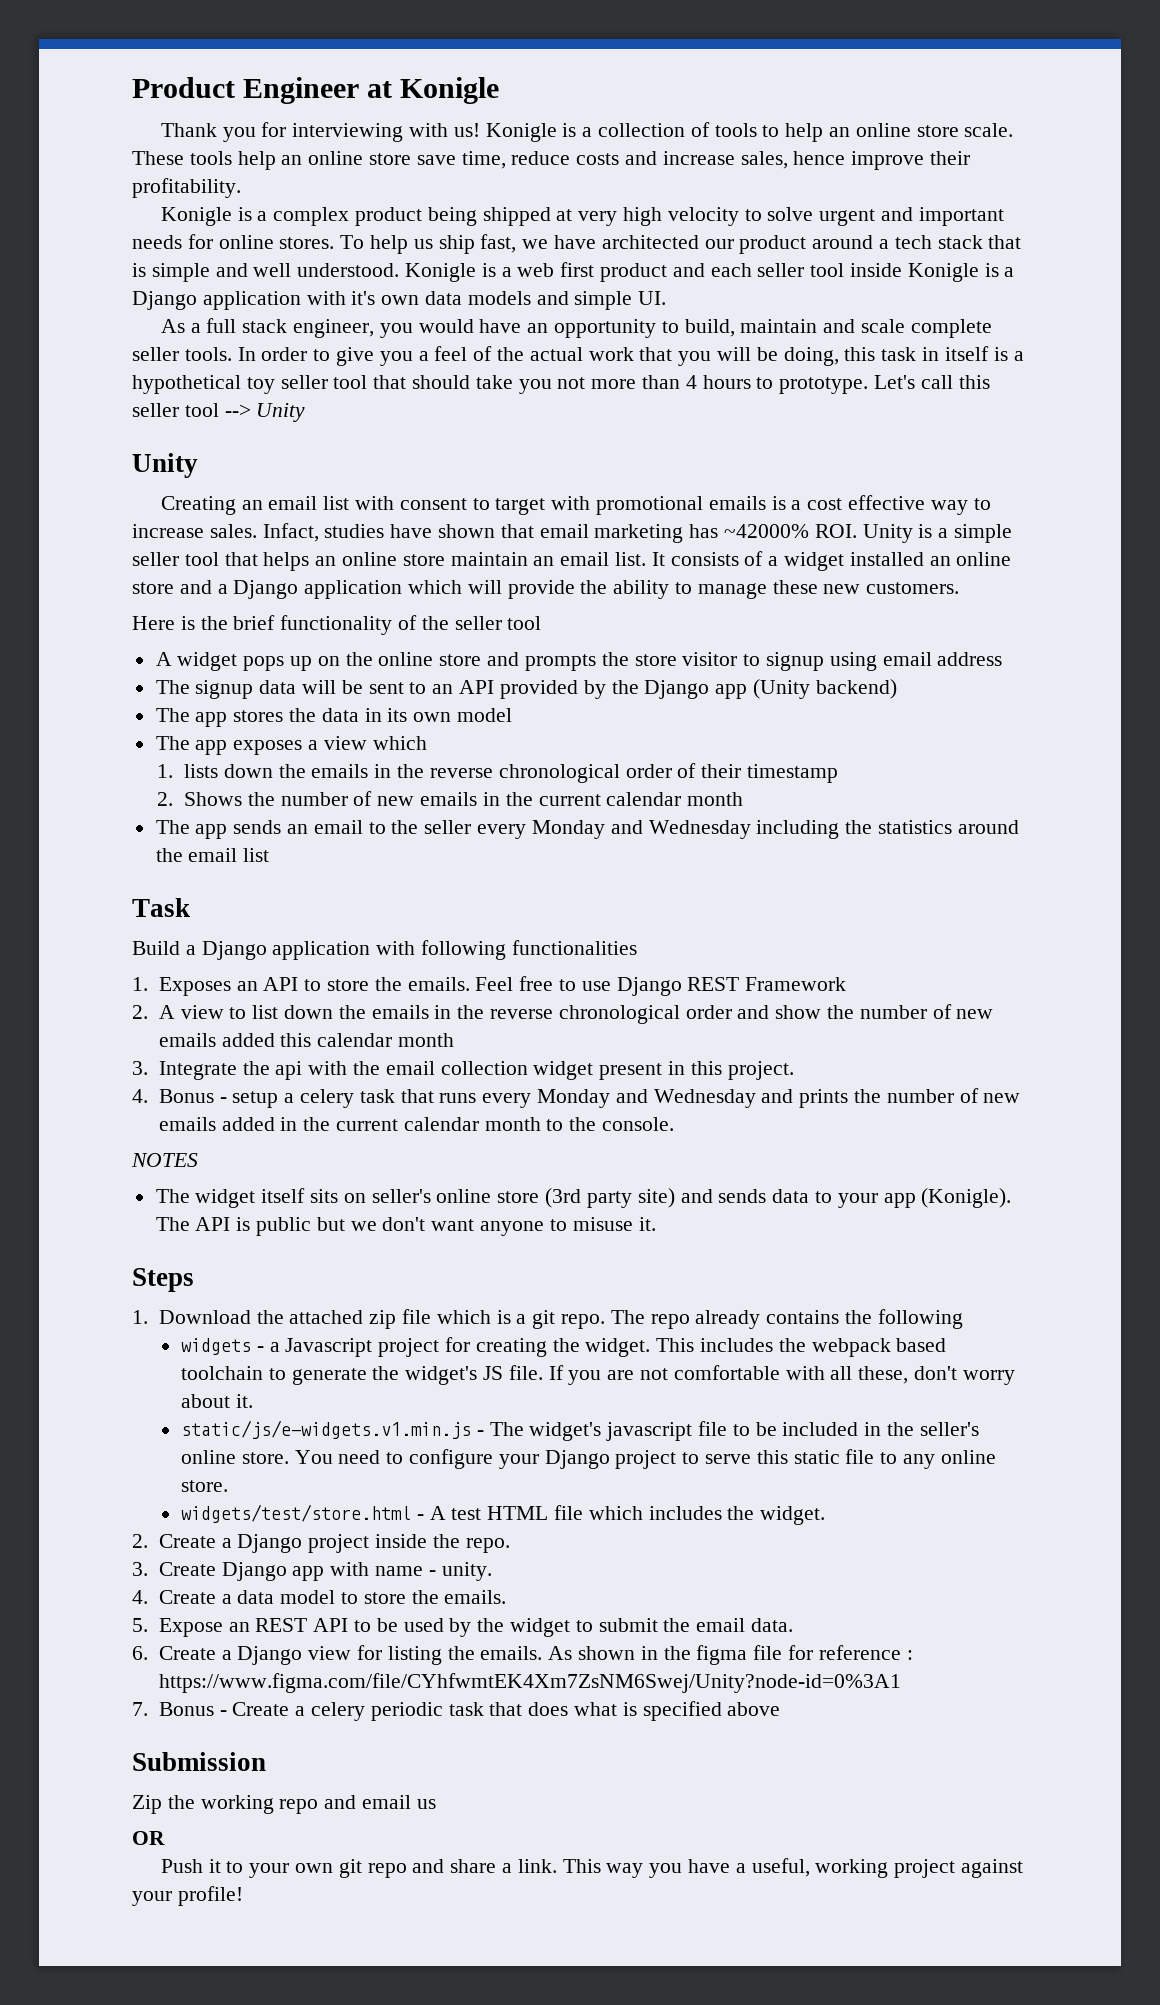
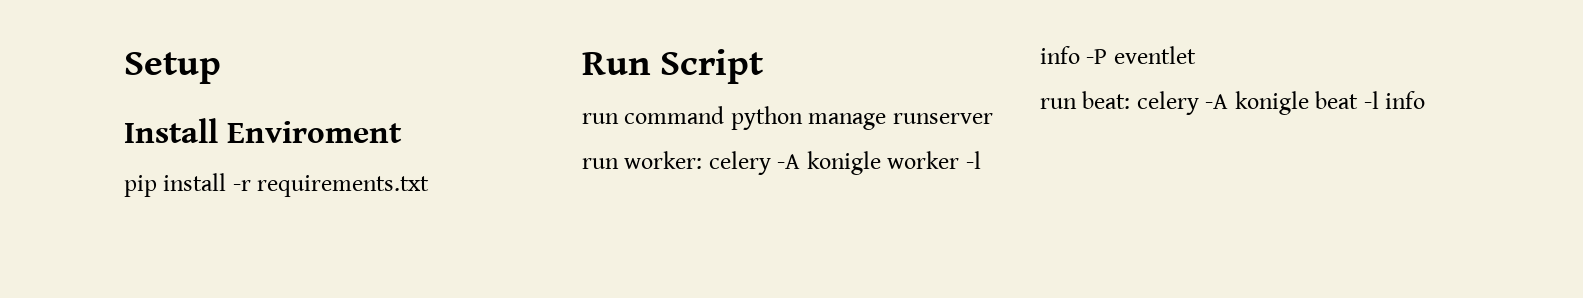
- Product Engineer at Konigle
- Thank you for interviewing with us! Konigle is a collection of tools to help an online store scale. These tools help an online store save time, reduce costs and increase sales, hence improve their profitability.
- Konigle is a complex product being shipped at very high velocity to solve urgent and important needs for online stores. To help us ship fast, we have architected our product around a tech stack that is simple and well understood. Konigle is a web first product and each seller tool inside Konigle is a Django application with it's own data models and simple UI.
- As a full stack engineer, you would have an opportunity to build, maintain and scale complete seller tools. In order to give you a feel of the actual work that you will be doing, this task in itself is a hypothetical toy seller tool that should take you not more than 4 hours to prototype. Let's call this seller tool --> Unity
- Unity
- Creating an email list with consent to target with promotional emails is a cost effective way to increase sales. Infact, studies have shown that email marketing has ~42000% ROI. Unity is a simple seller tool that helps an online store maintain an email list. It consists of a widget installed an online store and a Django application which will provide the ability to manage these new customers.
- Here is the brief functionality of the seller tool
- A widget pops up on the online store and prompts the store visitor to signup using email address
- The signup data will be sent to an API provided by the Django app (Unity backend)
- The app stores the data in its own model
- The app exposes a view which
- 1. lists down the emails in the reverse chronological order of their timestamp
- 2. Shows the number of new emails in the current calendar month
- The app sends an email to the seller every Monday and Wednesday including the statistics around the email list
- Task
- Build a Django application with following functionalities
- 1. Exposes an API to store the emails. Feel free to use Django REST Framework
- 2. A view to list down the emails in the reverse chronological order and show the number of new emails added this calendar month
- 3. Integrate the api with the email collection widget present in this project.
- 4. Bonus - setup a celery task that runs every Monday and Wednesday and prints the number of new emails added in the current calendar month to the console.
- NOTES
- The widget itself sits on seller's online store (3rd party site) and sends data to your app (Konigle). The API is public but we don't want anyone to misuse it.
- Steps
- 1. Download the attached zip file which is a git repo. The repo already contains the following
- widgets - a Javascript project for creating the widget. This includes the webpack based toolchain to generate the widget's JS file. If you are not comfortable with all these, don't worry about it.
- static/js/e-widgets.v1.min.js - The widget's javascript file to be included in the seller's online store. You need to configure your Django project to serve this static file to any online store.
- widgets/test/store.html - A test HTML file which includes the widget.
- 2. Create a Django project inside the repo.
- 3. Create Django app with name - unity.
- 4. Create a data model to store the emails.
- 5. Expose an REST API to be used by the widget to submit the email data.
- 6. Create a Django view for listing the emails. As shown in the figma file for reference : https://www.figma.com/file/CYhfwmtEK4Xm7ZsNM6Swej/Unity?node-id=0%3A1
- 7. Bonus - Create a celery periodic task that does what is specified above
- Submission
- Zip the working repo and email us
- OR
- Push it to your own git repo and share a link. This way you have a useful, working project against your profile!
+ Setup
+ Install Enviroment
+ pip install -r requirements.txt
+ Run Script
+ run command python manage runserver
+ run worker: celery -A konigle worker -l info -P eventlet
+ run beat: celery -A konigle beat -l info

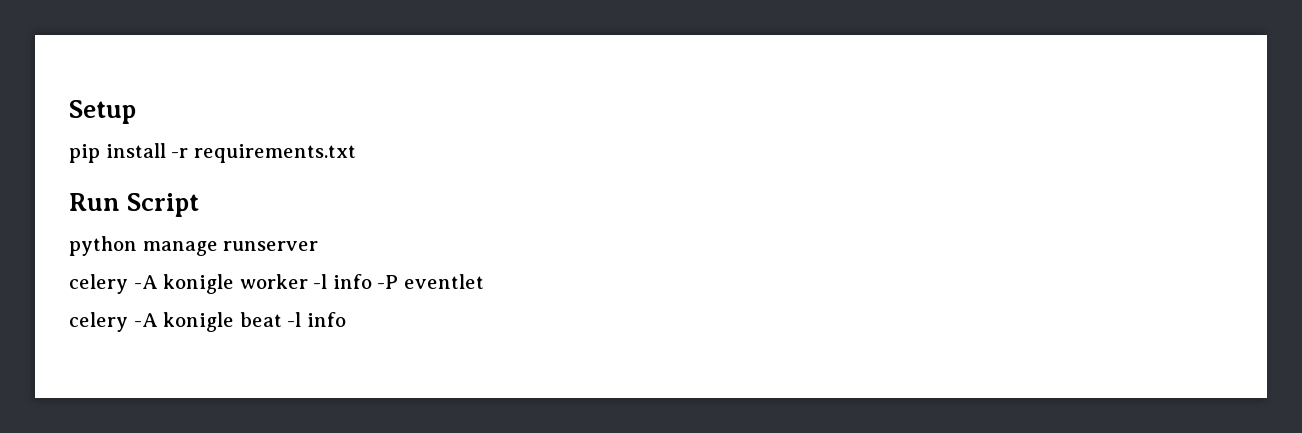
- Install Enviroment
- run command python manage runserver
+ python manage runserver
- run worker: celery -A konigle worker -l info -P eventlet
+ celery -A konigle worker -l info -P eventlet
- run beat: celery -A konigle beat -l info
+ celery -A konigle beat -l info

